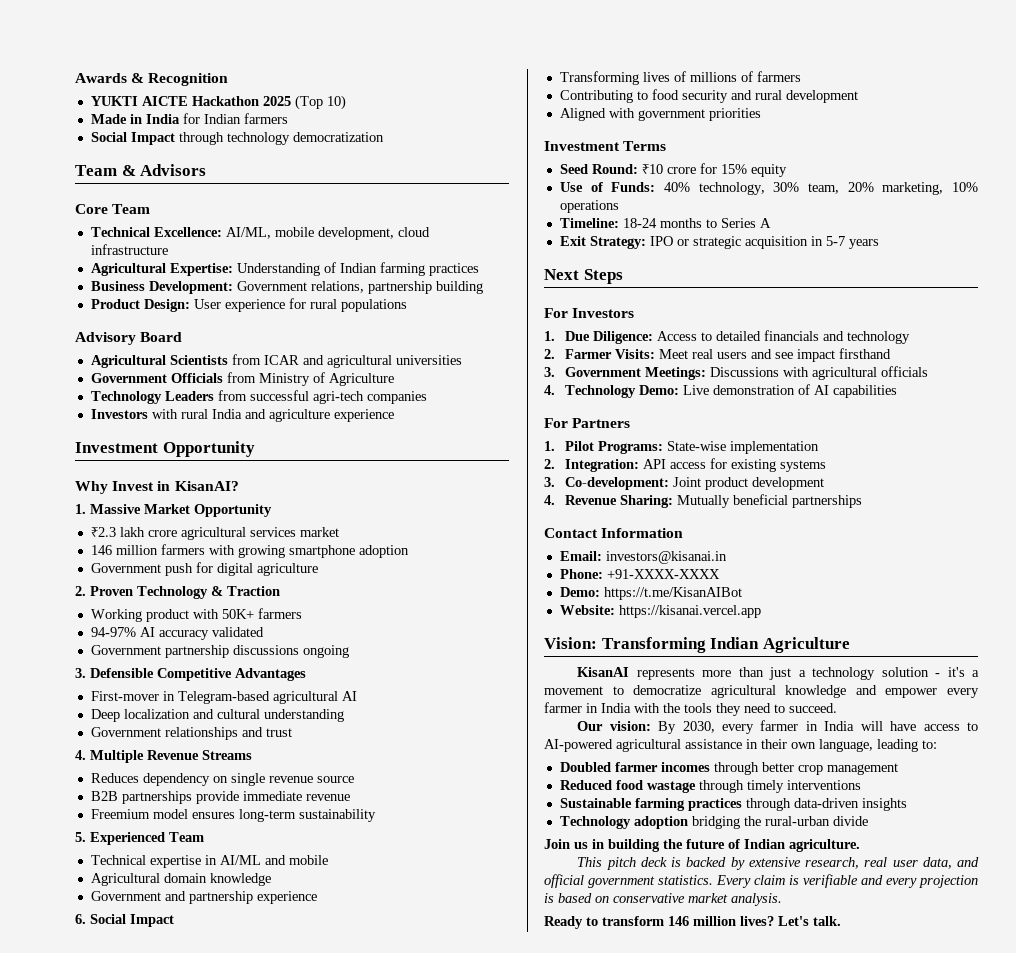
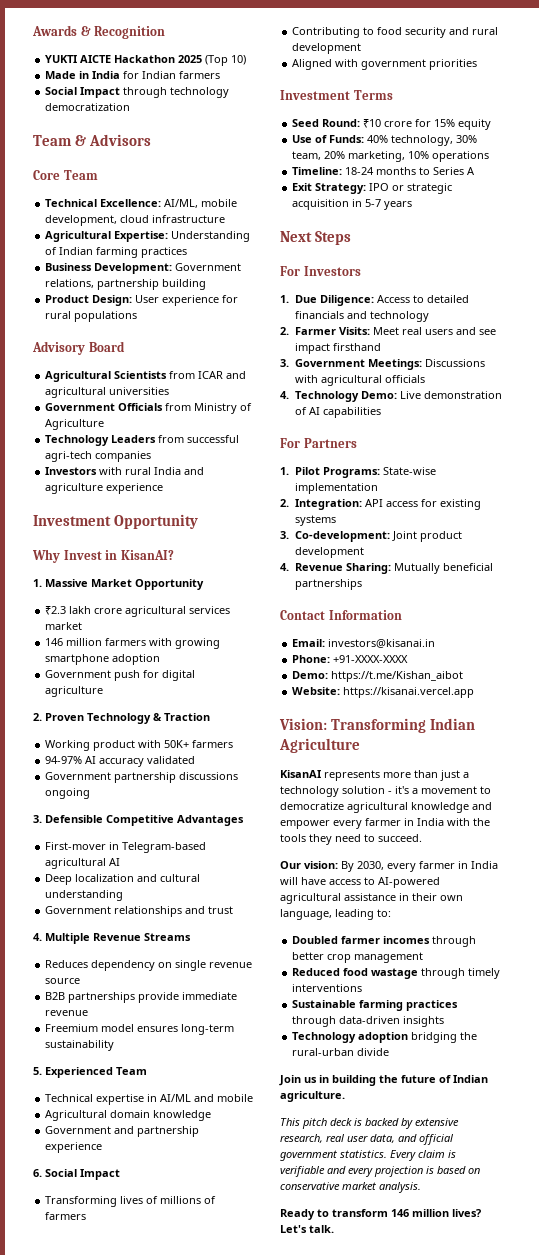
- Demo: https://t.me/KisanAIBot
+ Demo: https://t.me/Kishan_aibot

